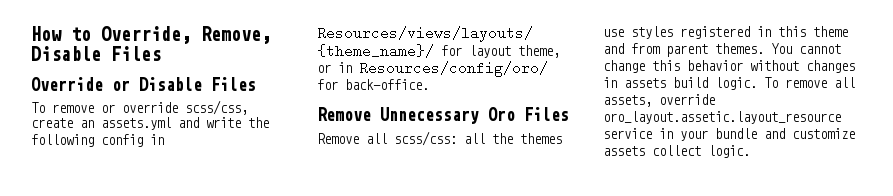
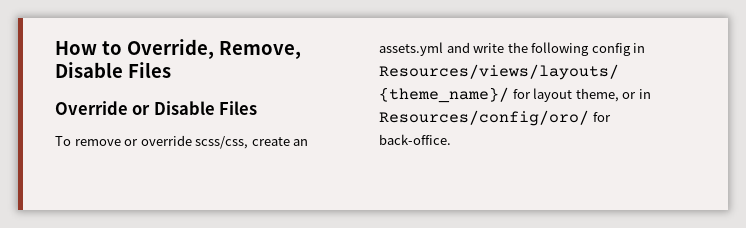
- Remove Unnecessary Oro Files
- Remove all scss/css: all the themes use styles registered in this theme and from parent themes. You cannot change this behavior without changes in assets build logic. To remove all assets, override oro_layout.assetic.layout_resource service in your bundle and customize assets collect logic.

